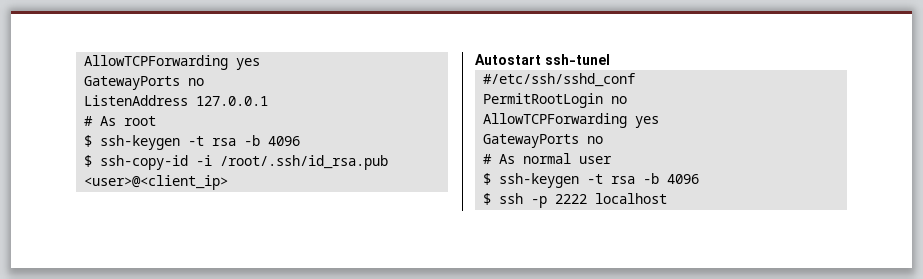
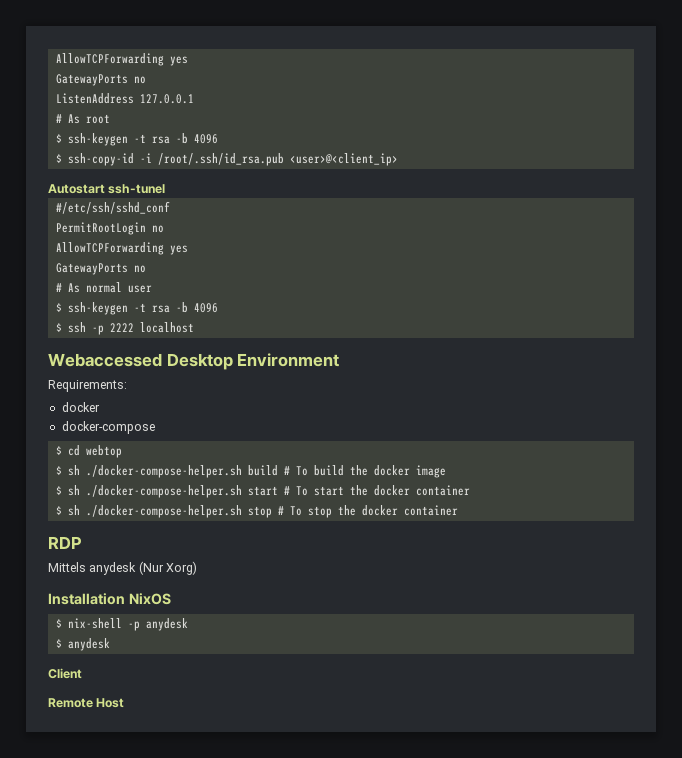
+ Webaccessed Desktop Environment
+ Requirements:
+ docker
+ docker-compose
+ $ cd webtop
+ $ sh ./docker-compose-helper.sh build # To build the docker image
+ $ sh ./docker-compose-helper.sh start # To start the docker container
+ $ sh ./docker-compose-helper.sh stop # To stop the docker container
+ RDP
+ Mittels anydesk (Nur Xorg)
+ Installation NixOS
+ $ nix-shell -p anydesk
+ $ anydesk
+ Client
+ Remote Host

